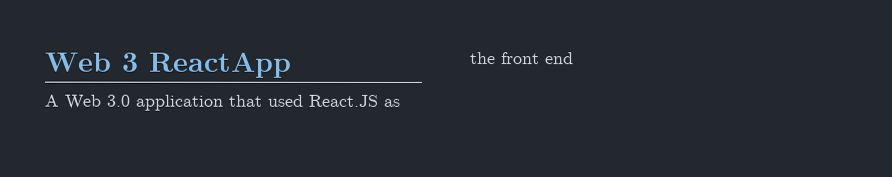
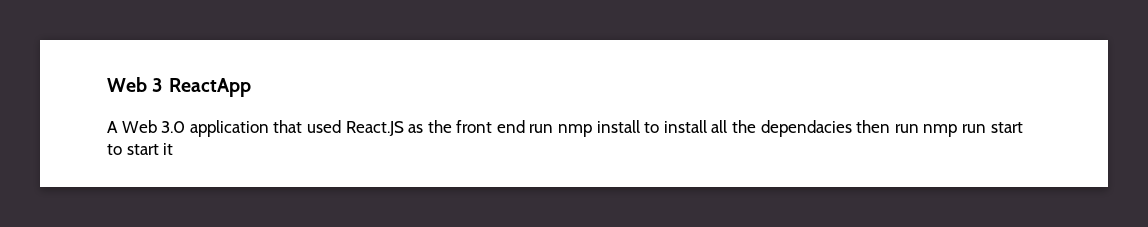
- A Web 3.0 application that used React.JS as the front end
+ A Web 3.0 application that used React.JS as the front end run nmp install to install all the dependacies then run nmp run start to start it

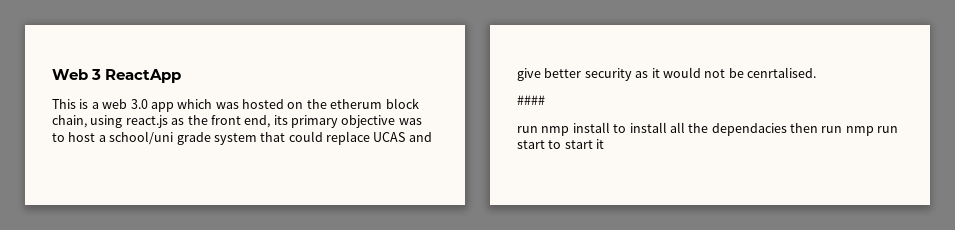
- A Web 3.0 application that used React.JS as the front end run nmp install to install all the dependacies then run nmp run start to start it
+ This is a web 3.0 app which was hosted on the etherum block chain, using react.js as the front end, its primary objective was to host a school/uni grade system that could replace UCAS and give better security as it would not be cenrtalised.
+ ####
+ run nmp install to install all the dependacies then run nmp run start to start it

